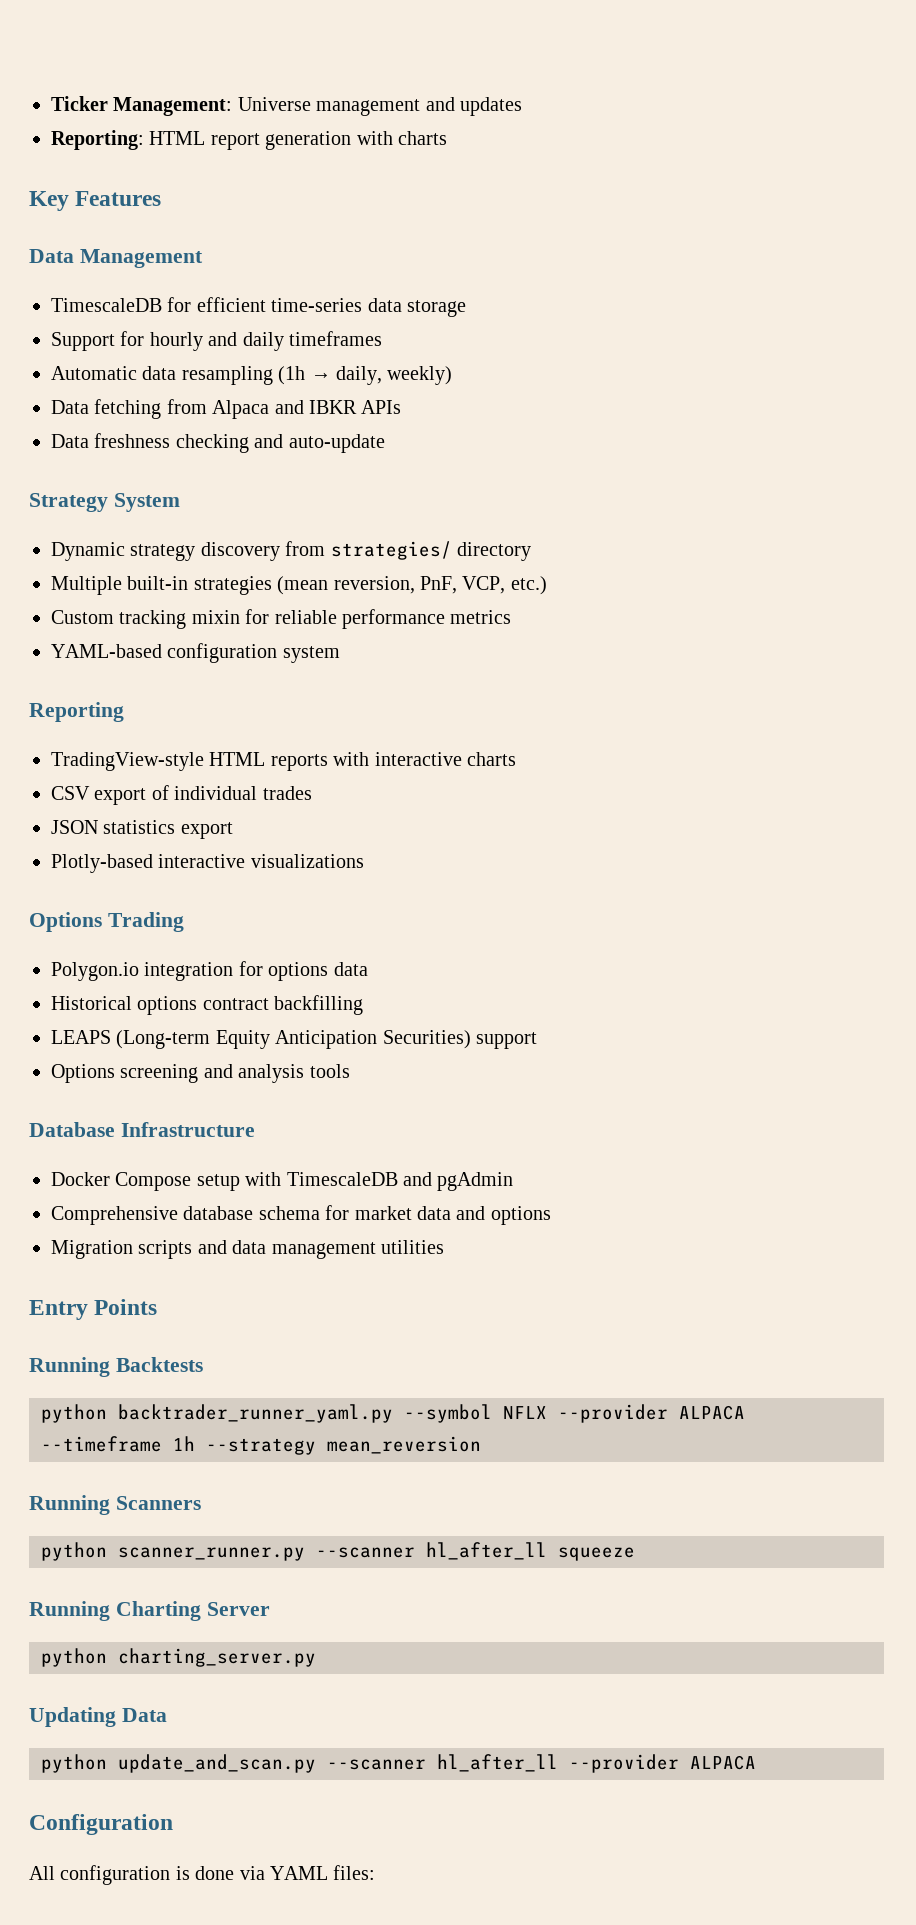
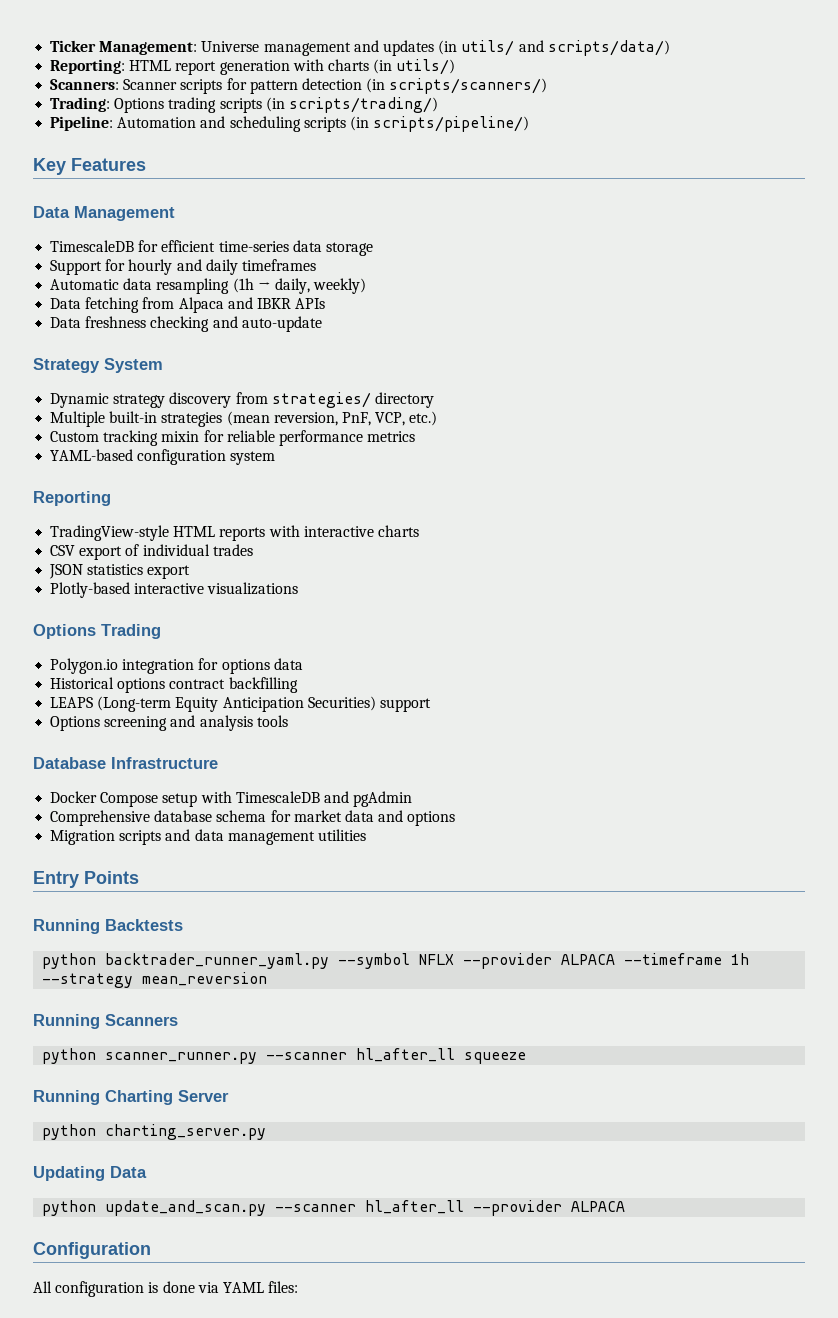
- Ticker Management: Universe management and updates
+ Ticker Management: Universe management and updates (in utils/ and scripts/data/)
- Reporting: HTML report generation with charts
+ Reporting: HTML report generation with charts (in utils/)
+ Scanners: Scanner scripts for pattern detection (in scripts/scanners/)
+ Trading: Options trading scripts (in scripts/trading/)
+ Pipeline: Automation and scheduling scripts (in scripts/pipeline/)

